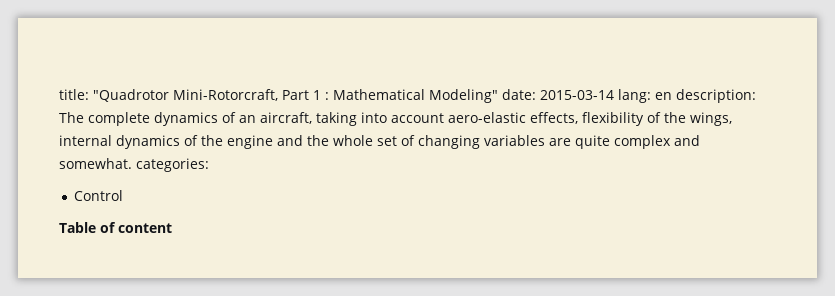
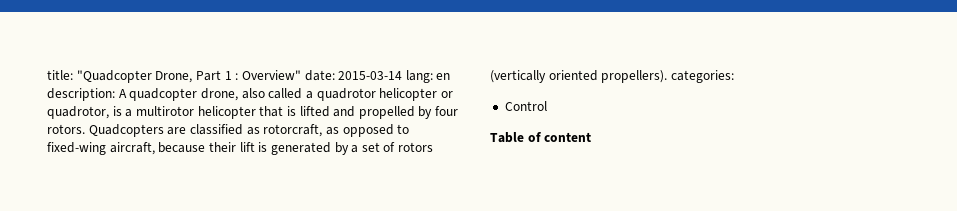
- title: "Quadrotor Mini-Rotorcraft, Part 1 : Mathematical Modeling" date: 2015-03-14 lang: en description: The complete dynamics of an aircraft, taking into account aero-elastic effects, flexibility of the wings, internal dynamics of the engine and the whole set of changing variables are quite complex and somewhat. categories:
+ title: "Quadcopter Drone, Part 1 : Overview" date: 2015-03-14 lang: en description: A quadcopter drone, also called a quadrotor helicopter or quadrotor, is a multirotor helicopter that is lifted and propelled by four rotors. Quadcopters are classified as rotorcraft, as opposed to fixed-wing aircraft, because their lift is generated by a set of rotors (vertically oriented propellers). categories:

